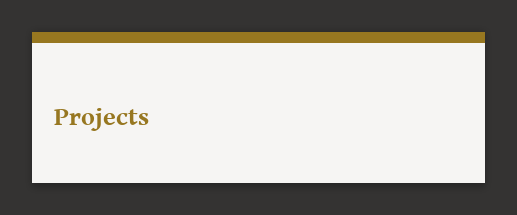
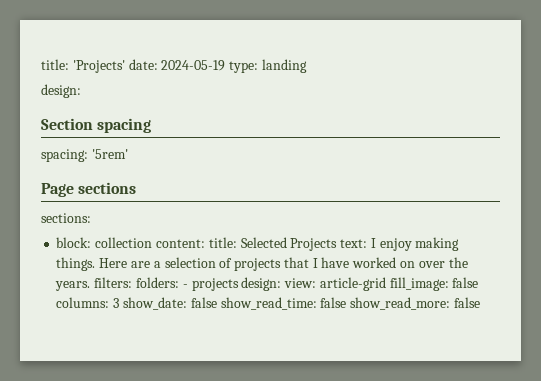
- Projects
+ title: 'Projects' date: 2024-05-19 type: landing
+ design:
+ Section spacing
+ spacing: '5rem'
+ Page sections
+ sections:
+ block: collection content: title: Selected Projects text: I enjoy making things. Here are a selection of projects that I have worked on over the years. filters: folders: - projects design: view: article-grid fill_image: false columns: 3 show_date: false show_read_time: false show_read_more: false

